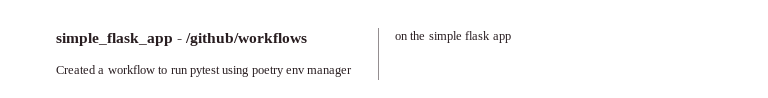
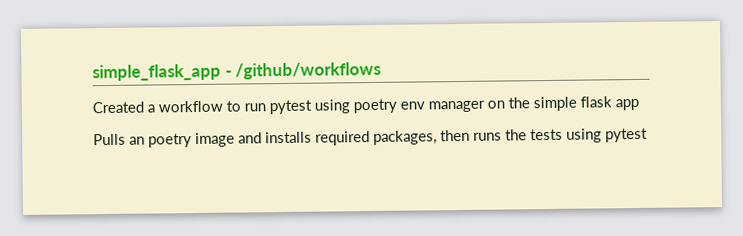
+ Pulls an poetry image and installs required packages, then runs the tests using pytest

